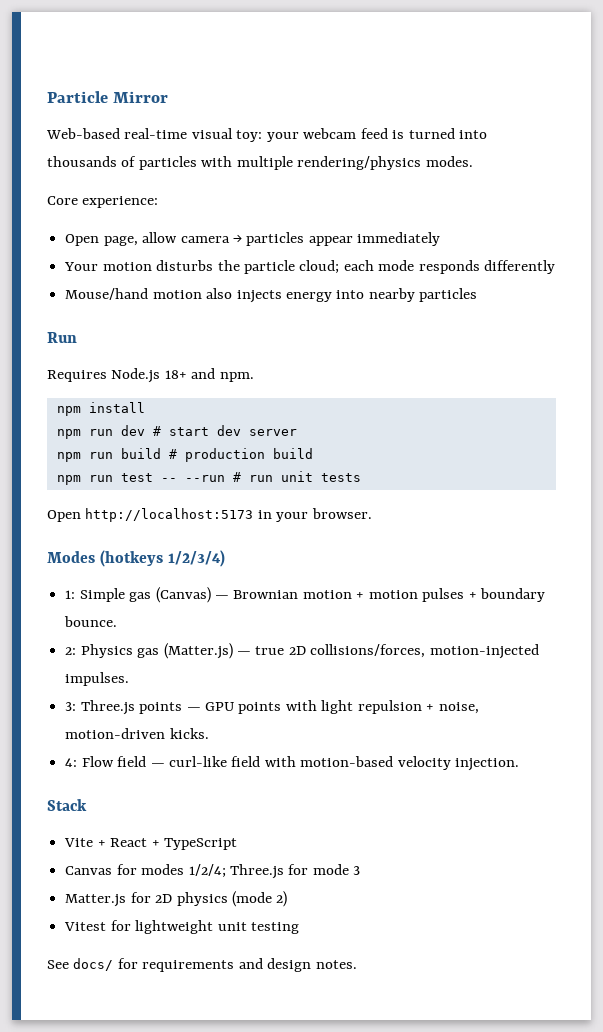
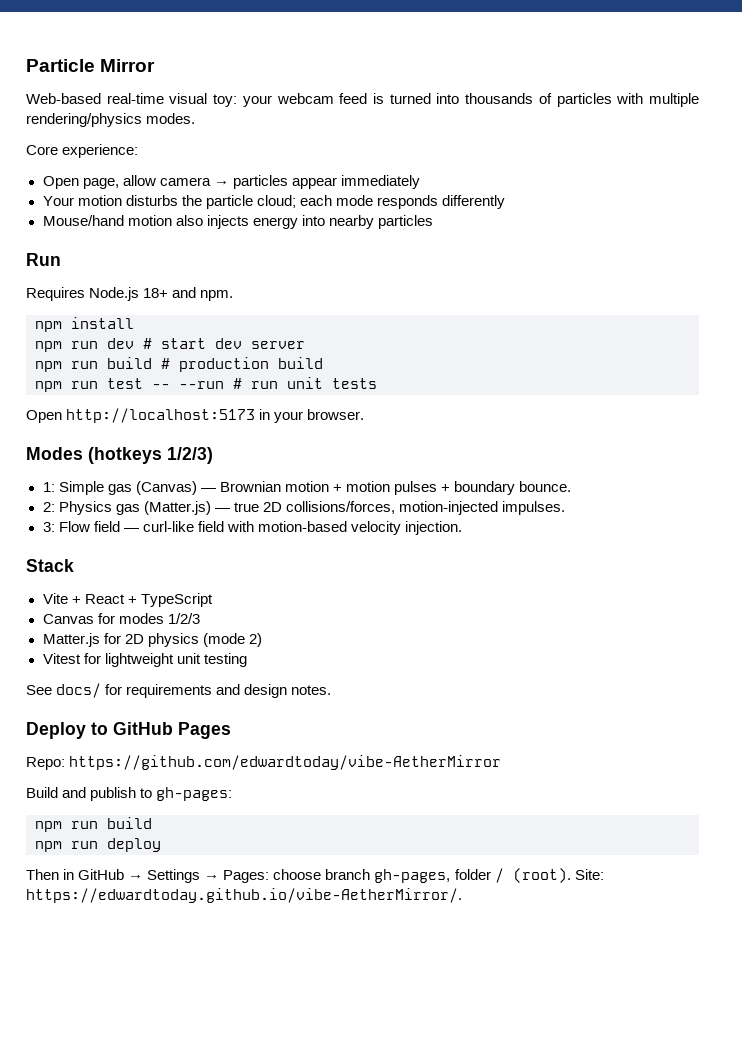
- Modes (hotkeys 1/2/3/4)
+ Modes (hotkeys 1/2/3)
- 3: Three.js points — GPU points with light repulsion + noise, motion-driven kicks.
- 4: Flow field — curl-like field with motion-based velocity injection.
+ 3: Flow field — curl-like field with motion-based velocity injection.
- Canvas for modes 1/2/4; Three.js for mode 3
+ Canvas for modes 1/2/3
+ Deploy to GitHub Pages
+ Repo: https://github.com/edwardtoday/vibe-AetherMirror
+ Build and publish to gh-pages:
+ npm run build
+ npm run deploy
+ Then in GitHub → Settings → Pages: choose branch gh-pages, folder / (root). Site: https://edwardtoday.github.io/vibe-AetherMirror/.

